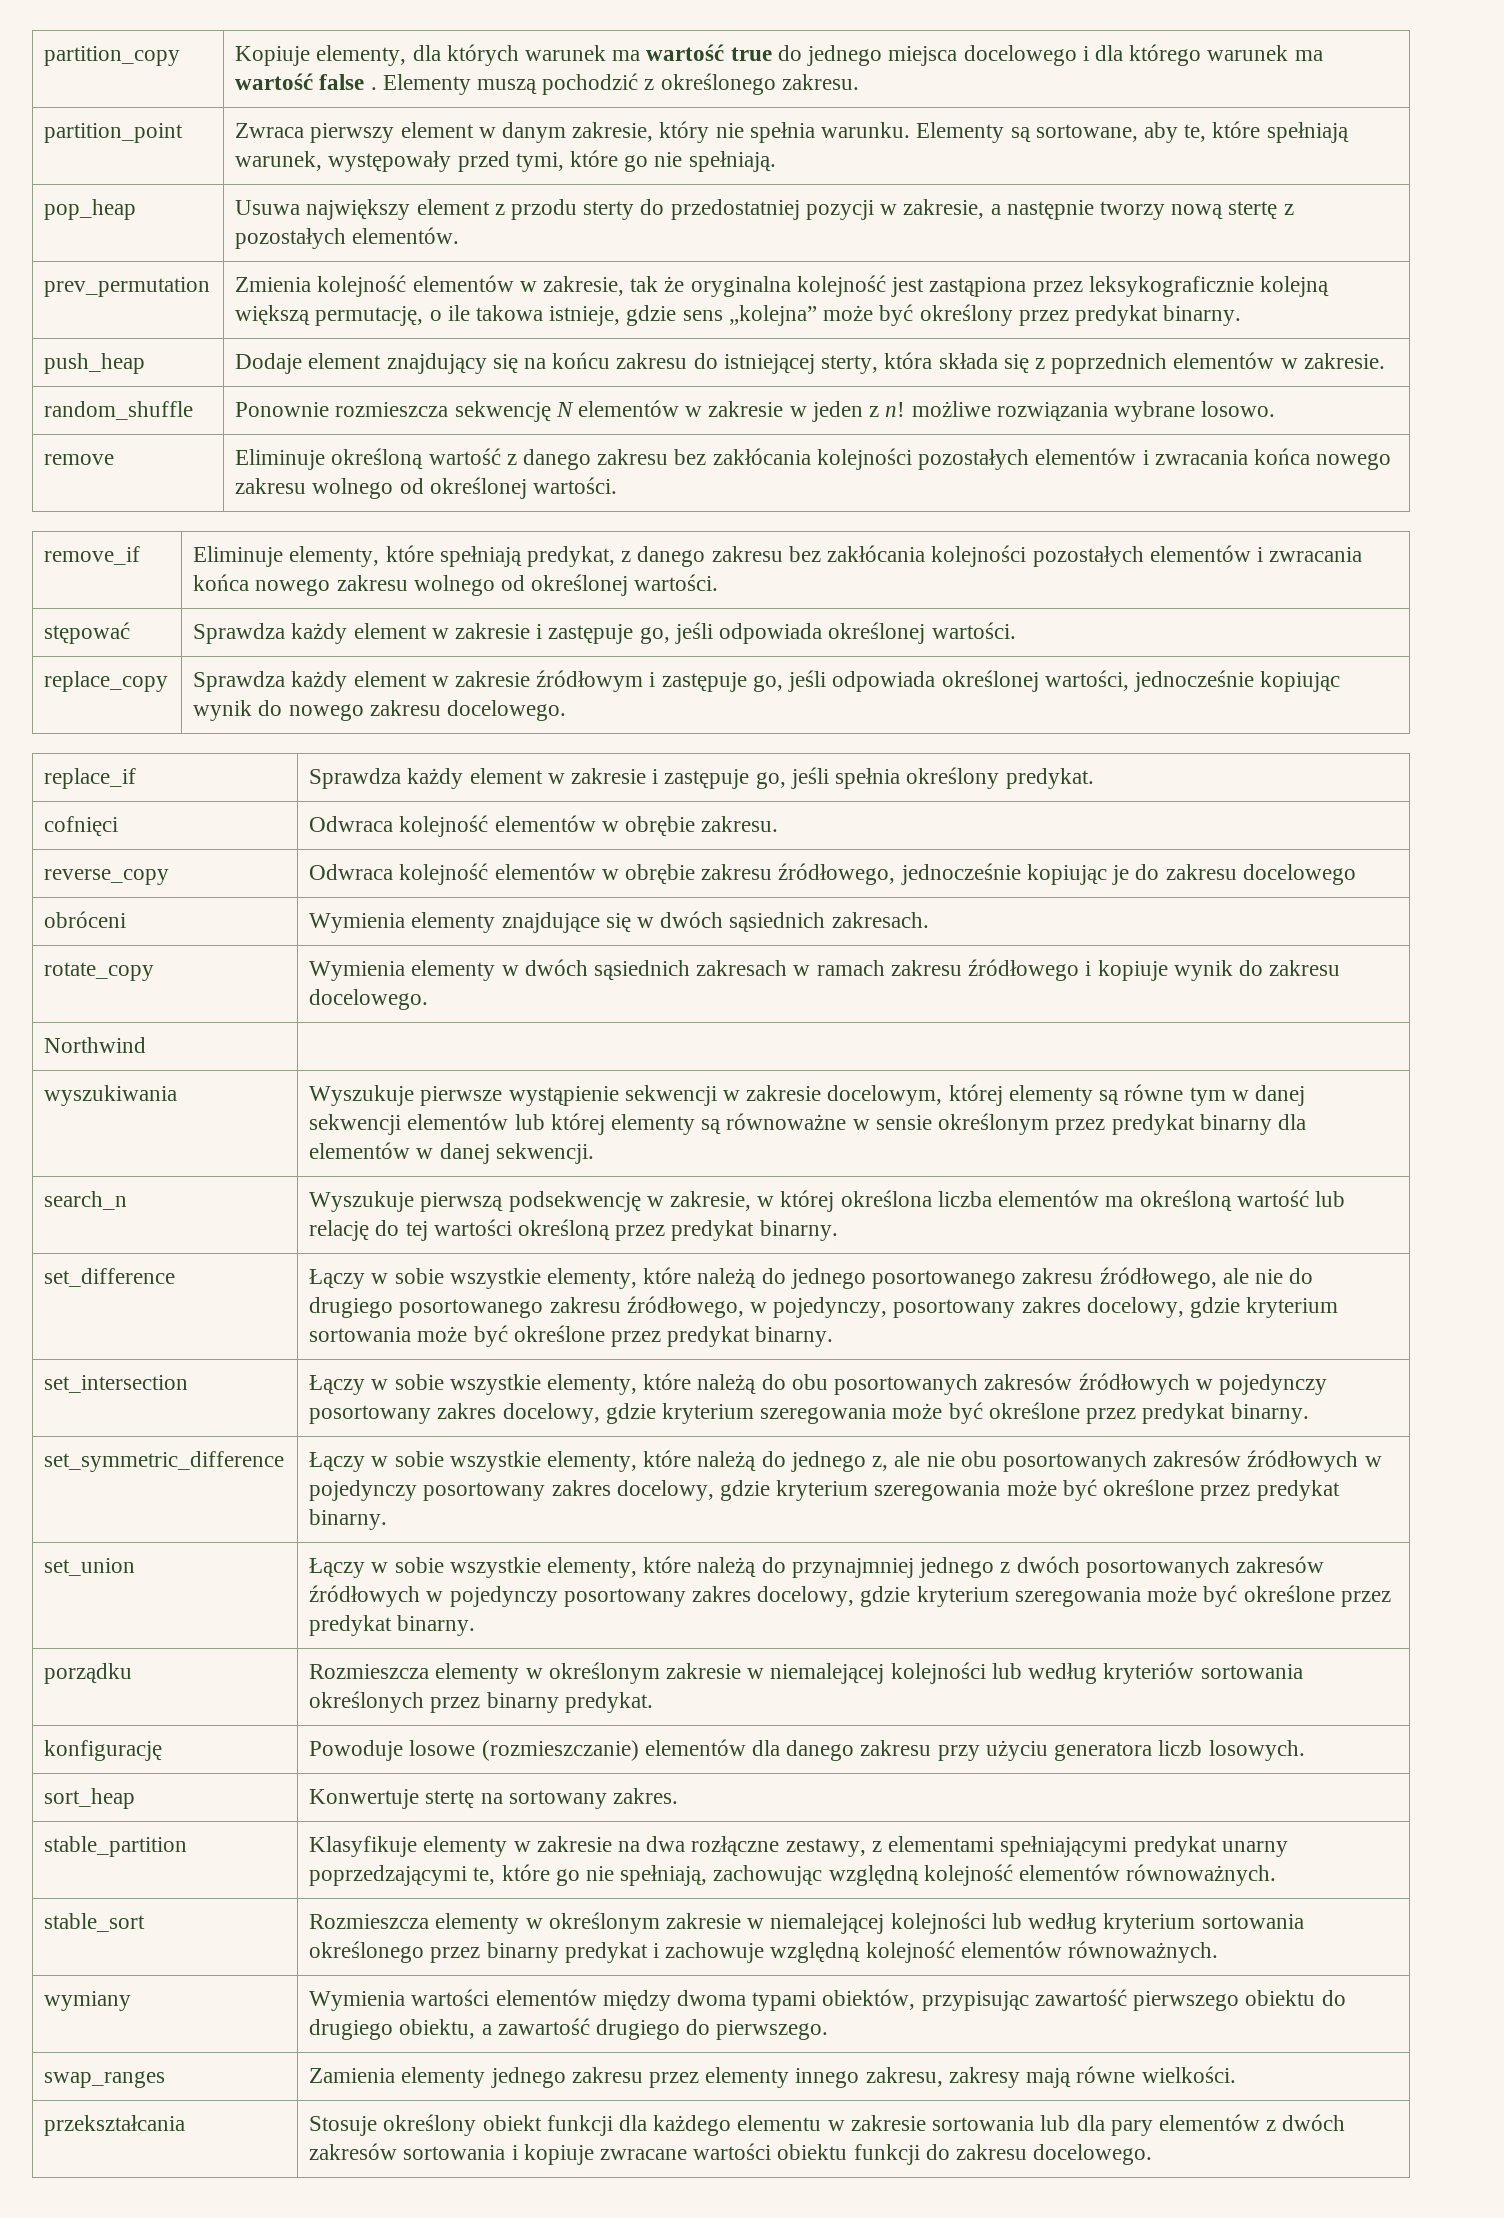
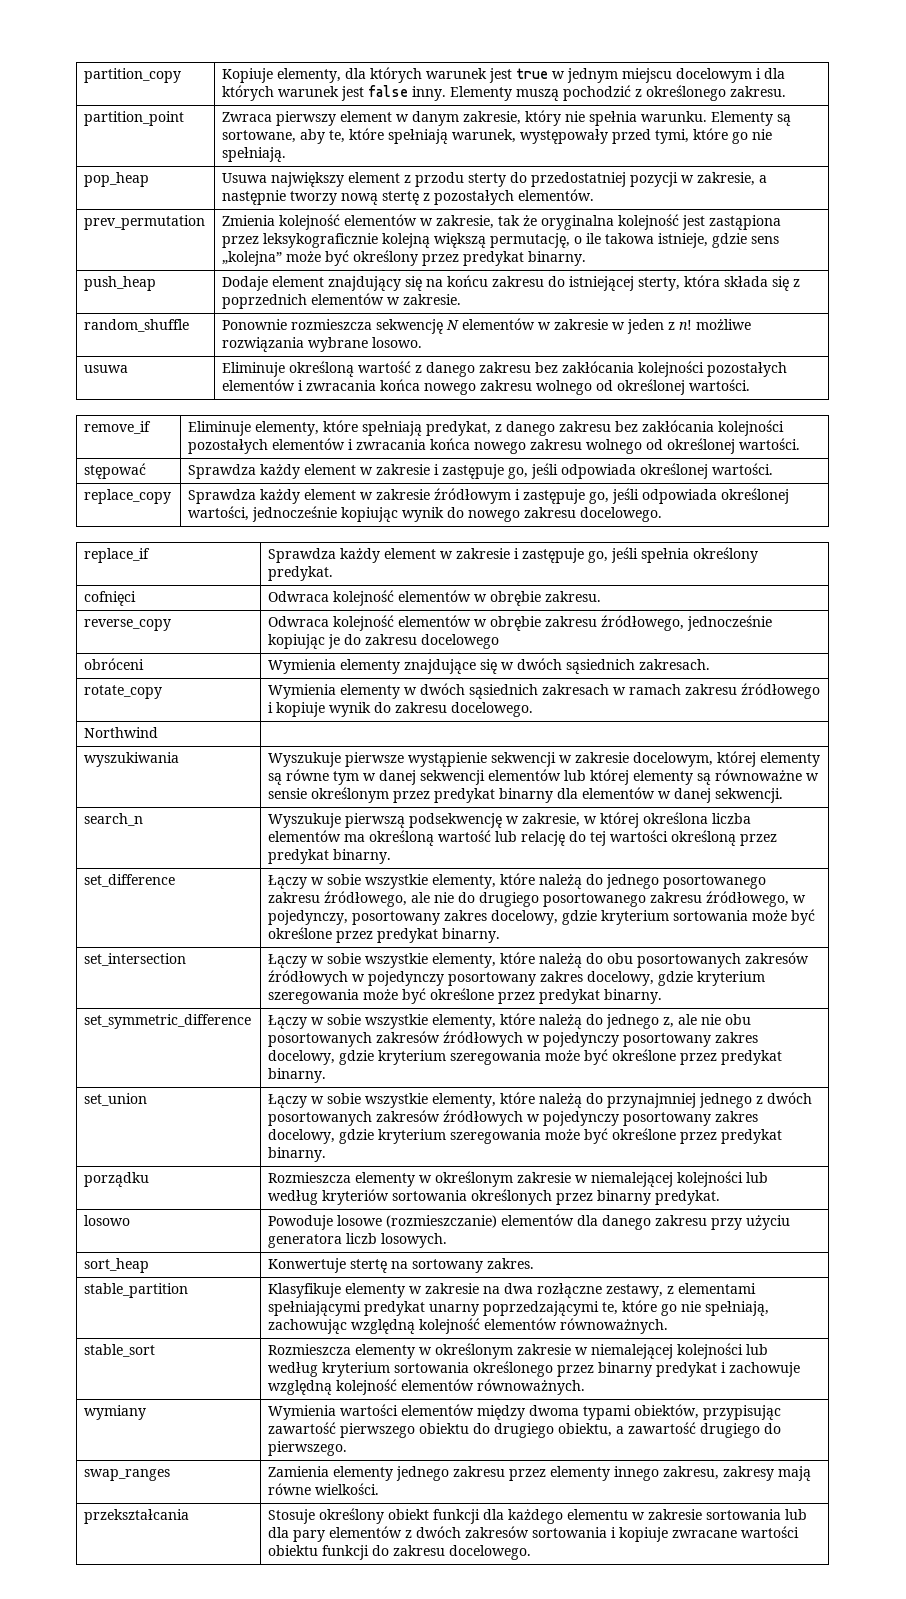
- partition_copy | Kopiuje elementy, dla których warunek ma wartość true do jednego miejsca docelowego i dla którego warunek ma wartość false . Elementy muszą pochodzić z określonego zakresu.
+ partition_copy | Kopiuje elementy, dla których warunek jest true w jednym miejscu docelowym i dla których warunek jest false inny. Elementy muszą pochodzić z określonego zakresu.
- remove | Eliminuje określoną wartość z danego zakresu bez zakłócania kolejności pozostałych elementów i zwracania końca nowego zakresu wolnego od określonej wartości.
+ usuwa | Eliminuje określoną wartość z danego zakresu bez zakłócania kolejności pozostałych elementów i zwracania końca nowego zakresu wolnego od określonej wartości.
- konfigurację | Powoduje losowe (rozmieszczanie) elementów dla danego zakresu przy użyciu generatora liczb losowych.
+ losowo | Powoduje losowe (rozmieszczanie) elementów dla danego zakresu przy użyciu generatora liczb losowych.

